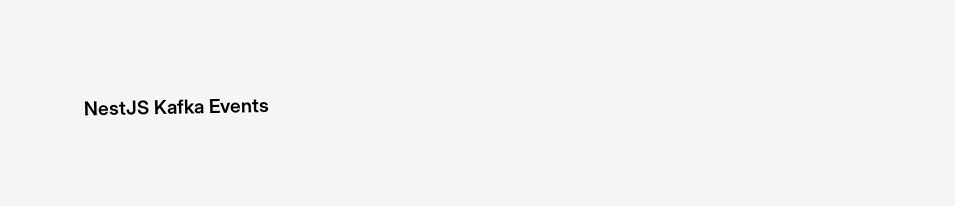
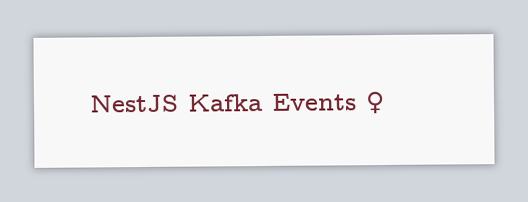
- NestJS Kafka Events
+ NestJS Kafka Events ♀

